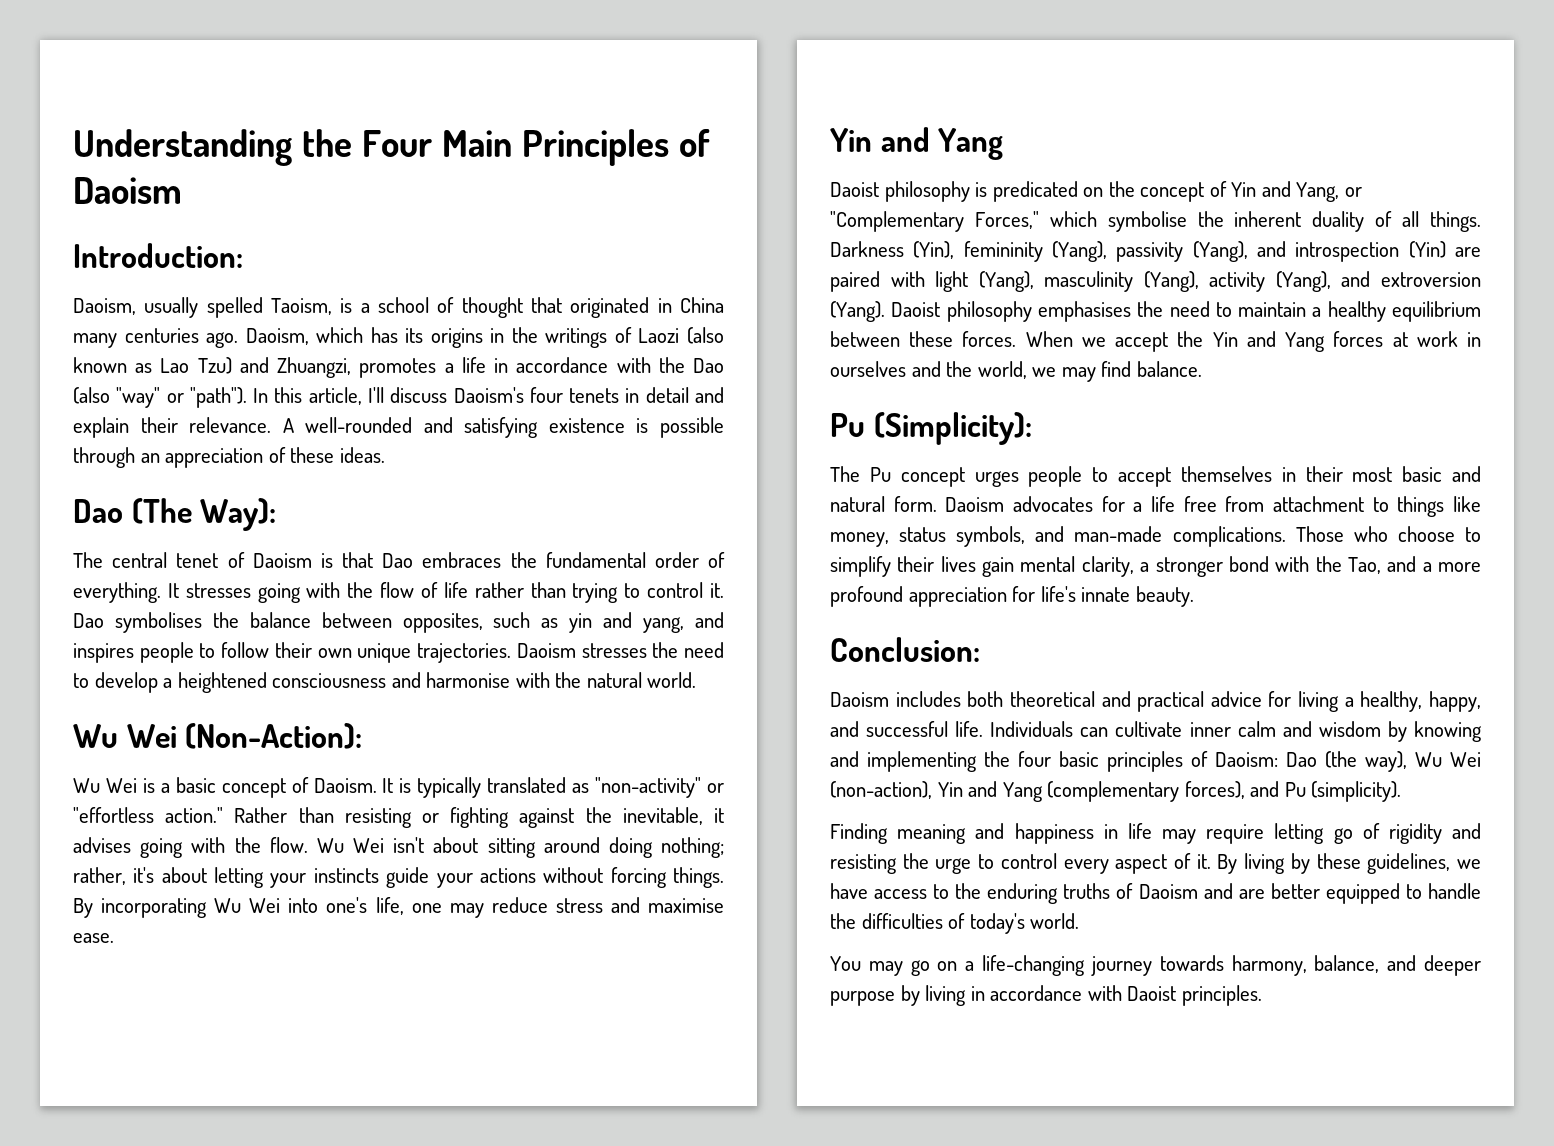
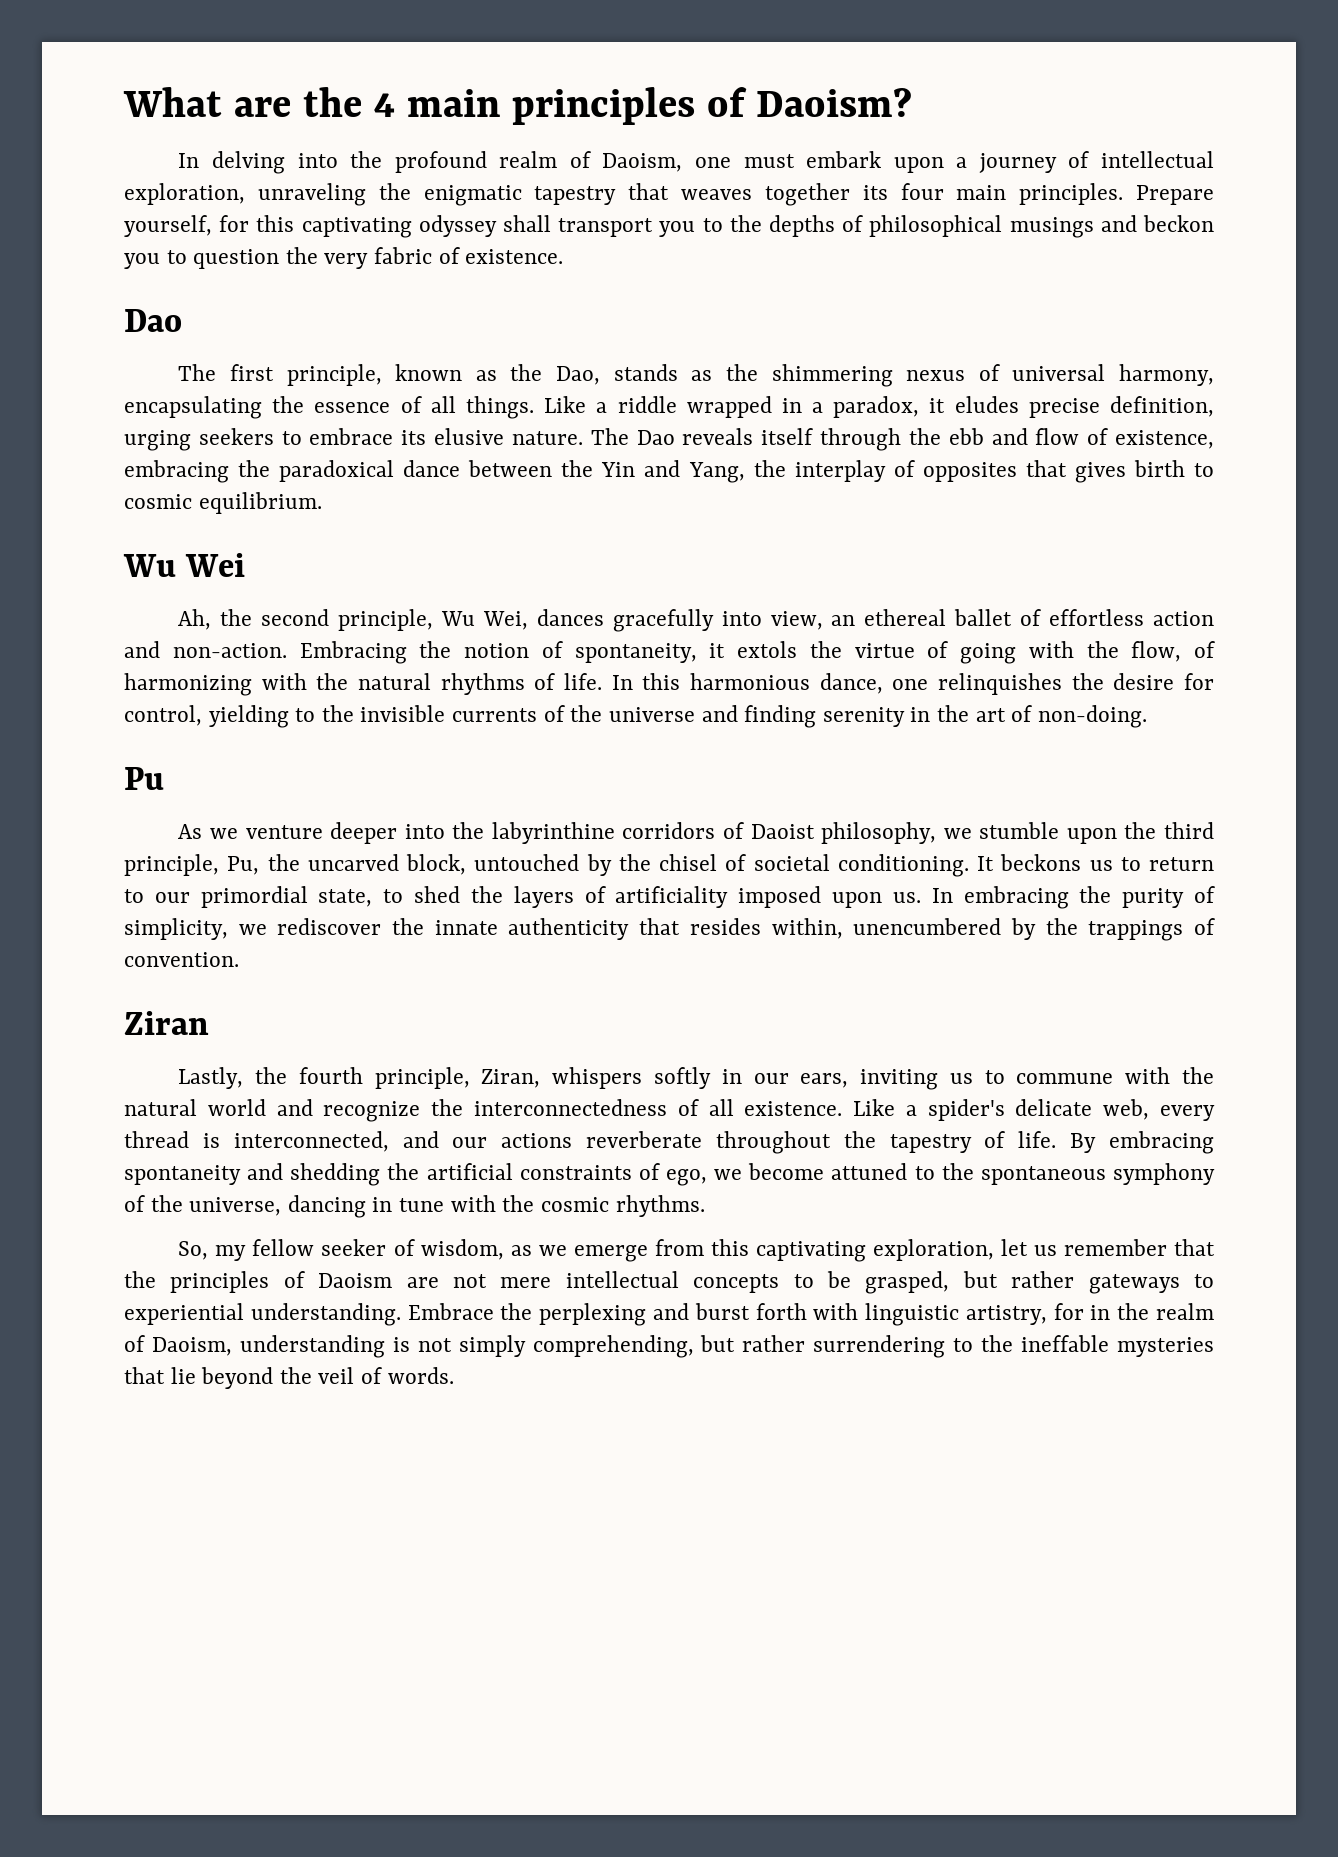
- Understanding the Four Main Principles of Daoism
- Introduction:
- Daoism, usually spelled Taoism, is a school of thought that originated in China many centuries ago. Daoism, which has its origins in the writings of Laozi (also known as Lao Tzu) and Zhuangzi, promotes a life in accordance with the Dao (also "way" or "path"). In this article, I'll discuss Daoism's four tenets in detail and explain their relevance. A well-rounded and satisfying existence is possible through an appreciation of these ideas.
- Dao (The Way):
- The central tenet of Daoism is that Dao embraces the fundamental order of everything. It stresses going with the flow of life rather than trying to control it. Dao symbolises the balance between opposites, such as yin and yang, and inspires people to follow their own unique trajectories. Daoism stresses the need to develop a heightened consciousness and harmonise with the natural world.
- Wu Wei (Non-Action):
- Wu Wei is a basic concept of Daoism. It is typically translated as "non-activity" or "effortless action." Rather than resisting or fighting against the inevitable, it advises going with the flow. Wu Wei isn't about sitting around doing nothing; rather, it's about letting your instincts guide your actions without forcing things. By incorporating Wu Wei into one's life, one may reduce stress and maximise ease.
- Yin and Yang
- Daoist philosophy is predicated on the concept of Yin and Yang, or "Complementary Forces," which symbolise the inherent duality of all things. Darkness (Yin), femininity (Yang), passivity (Yang), and introspection (Yin) are paired with light (Yang), masculinity (Yang), activity (Yang), and extroversion (Yang). Daoist philosophy emphasises the need to maintain a healthy equilibrium between these forces. When we accept the Yin and Yang forces at work in ourselves and the world, we may find balance.
- Pu (Simplicity):
- The Pu concept urges people to accept themselves in their most basic and natural form. Daoism advocates for a life free from attachment to things like money, status symbols, and man-made complications. Those who choose to simplify their lives gain mental clarity, a stronger bond with the Tao, and a more profound appreciation for life's innate beauty.
- Conclusion:
- Daoism includes both theoretical and practical advice for living a healthy, happy, and successful life. Individuals can cultivate inner calm and wisdom by knowing and implementing the four basic principles of Daoism: Dao (the way), Wu Wei (non-action), Yin and Yang (complementary forces), and Pu (simplicity).
- Finding meaning and happiness in life may require letting go of rigidity and resisting the urge to control every aspect of it. By living by these guidelines, we have access to the enduring truths of Daoism and are better equipped to handle the difficulties of today's world.
- You may go on a life-changing journey towards harmony, balance, and deeper purpose by living in accordance with Daoist principles.
+ What are the 4 main principles of Daoism?
+ In delving into the profound realm of Daoism, one must embark upon a journey of intellectual exploration, unraveling the enigmatic tapestry that weaves together its four main principles. Prepare yourself, for this captivating odyssey shall transport you to the depths of philosophical musings and beckon you to question the very fabric of existence.
+ Dao
+ The first principle, known as the Dao, stands as the shimmering nexus of universal harmony, encapsulating the essence of all things. Like a riddle wrapped in a paradox, it eludes precise definition, urging seekers to embrace its elusive nature. The Dao reveals itself through the ebb and flow of existence, embracing the paradoxical dance between the Yin and Yang, the interplay of opposites that gives birth to cosmic equilibrium.
+ Wu Wei
+ Ah, the second principle, Wu Wei, dances gracefully into view, an ethereal ballet of effortless action and non-action. Embracing the notion of spontaneity, it extols the virtue of going with the flow, of harmonizing with the natural rhythms of life. In this harmonious dance, one relinquishes the desire for control, yielding to the invisible currents of the universe and finding serenity in the art of non-doing.
+ Pu
+ As we venture deeper into the labyrinthine corridors of Daoist philosophy, we stumble upon the third principle, Pu, the uncarved block, untouched by the chisel of societal conditioning. It beckons us to return to our primordial state, to shed the layers of artificiality imposed upon us. In embracing the purity of simplicity, we rediscover the innate authenticity that resides within, unencumbered by the trappings of convention.
+ Ziran
+ Lastly, the fourth principle, Ziran, whispers softly in our ears, inviting us to commune with the natural world and recognize the interconnectedness of all existence. Like a spider's delicate web, every thread is interconnected, and our actions reverberate throughout the tapestry of life. By embracing spontaneity and shedding the artificial constraints of ego, we become attuned to the spontaneous symphony of the universe, dancing in tune with the cosmic rhythms.
+ So, my fellow seeker of wisdom, as we emerge from this captivating exploration, let us remember that the principles of Daoism are not mere intellectual concepts to be grasped, but rather gateways to experiential understanding. Embrace the perplexing and burst forth with linguistic artistry, for in the realm of Daoism, understanding is not simply comprehending, but rather surrendering to the ineffable mysteries that lie beyond the veil of words.

